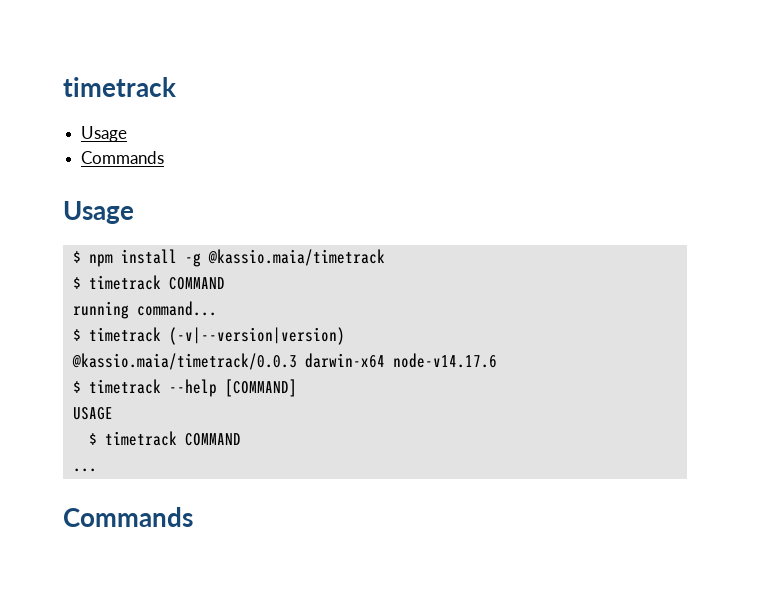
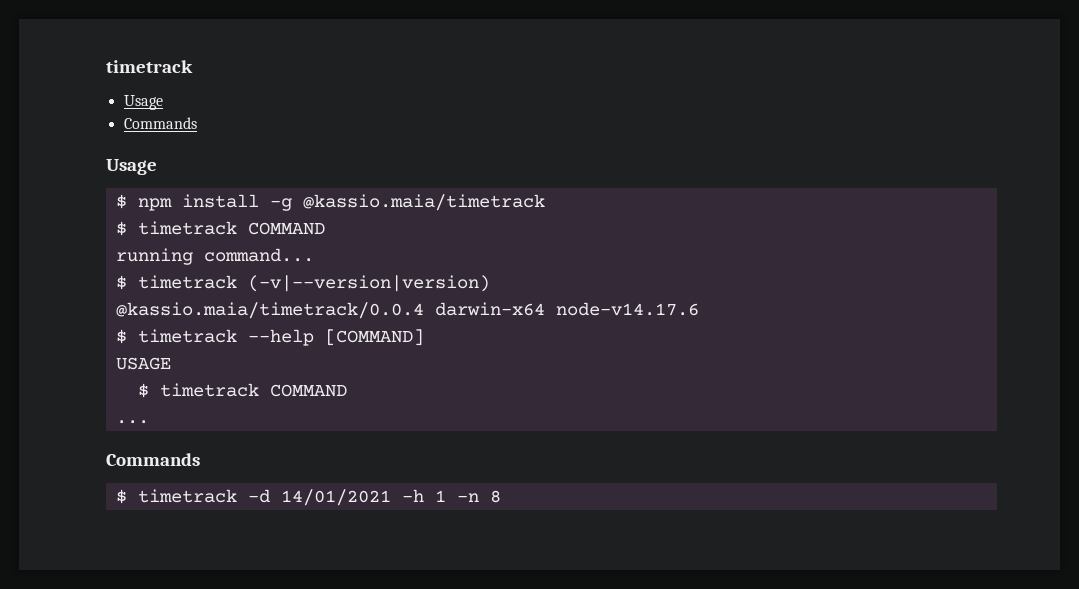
- @kassio.maia/timetrack/0.0.3 darwin-x64 node-v14.17.6
+ @kassio.maia/timetrack/0.0.4 darwin-x64 node-v14.17.6
+ $ timetrack -d 14/01/2021 -h 1 -n 8

